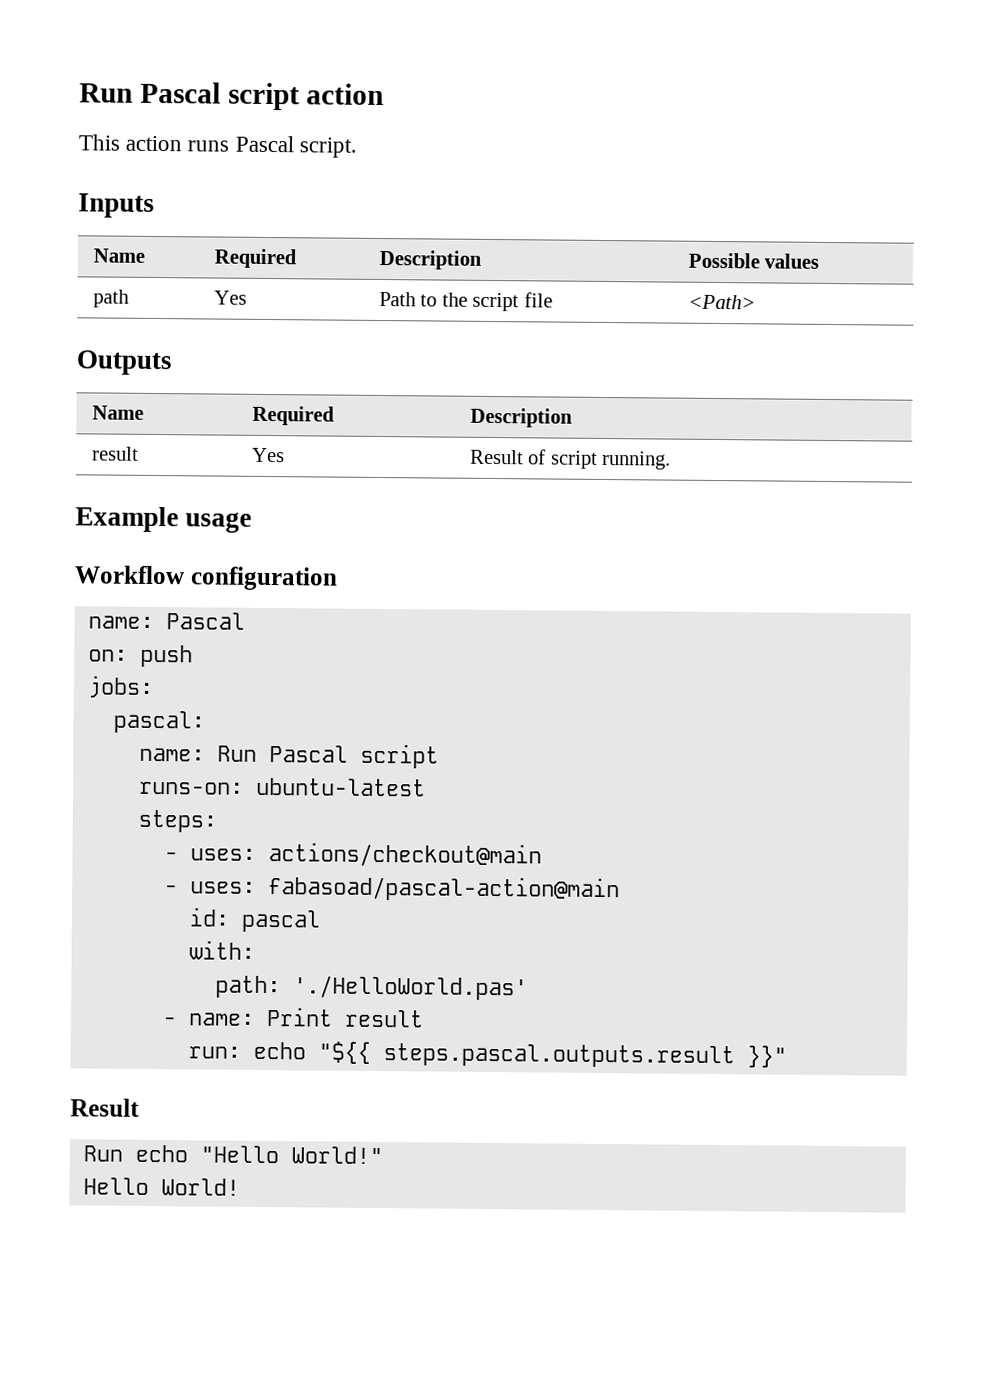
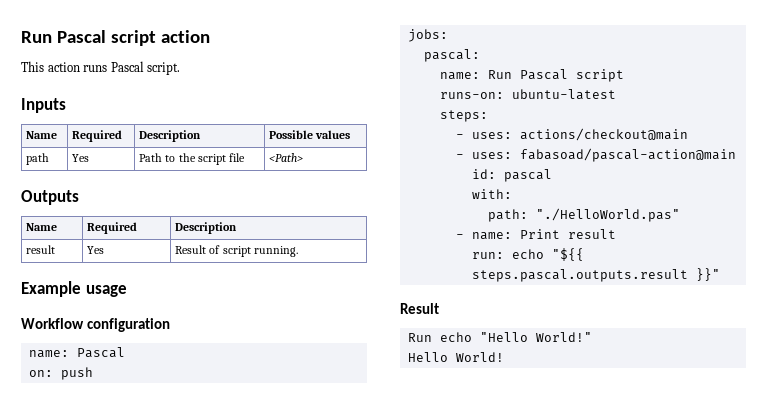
- path: './HelloWorld.pas'
+ path: "./HelloWorld.pas"

